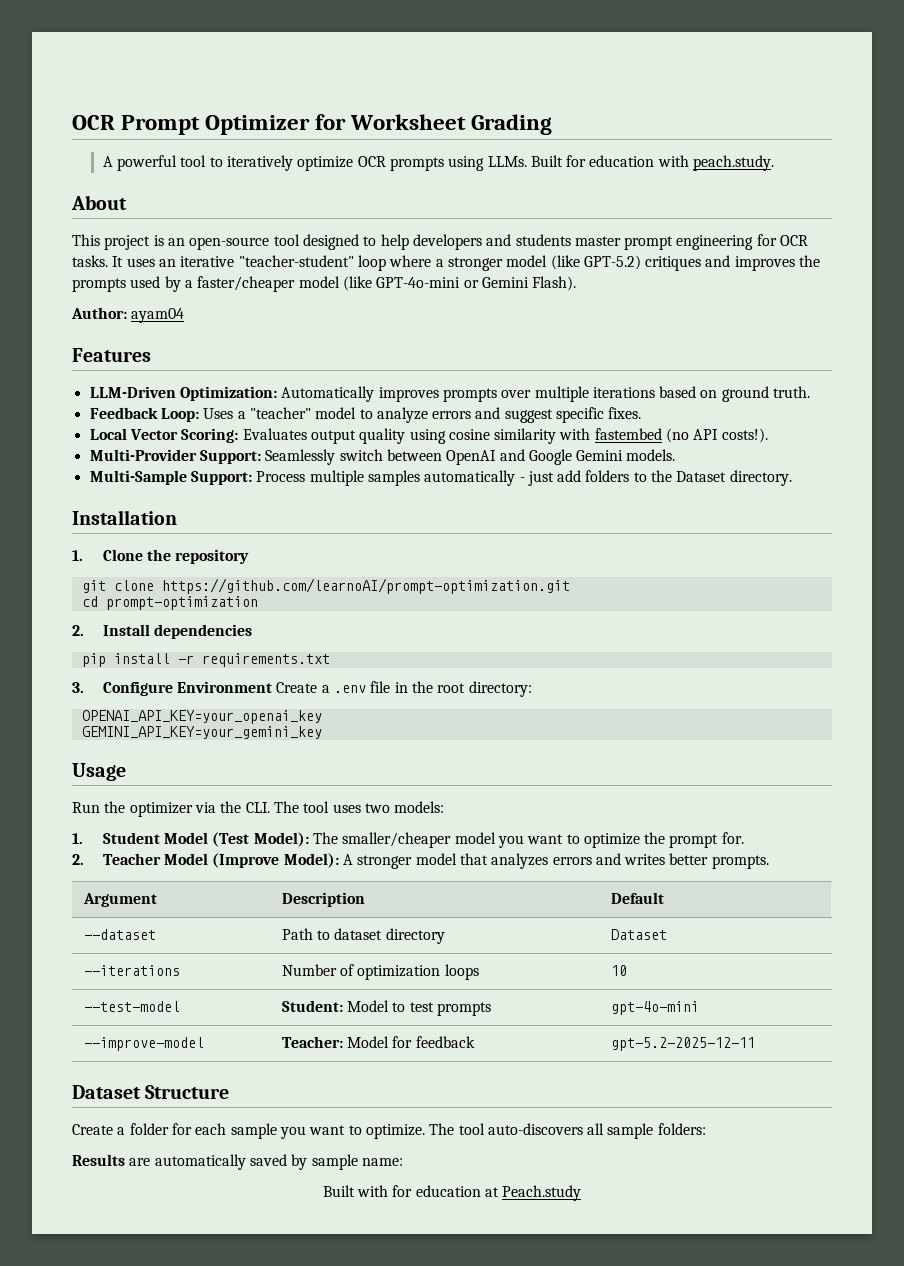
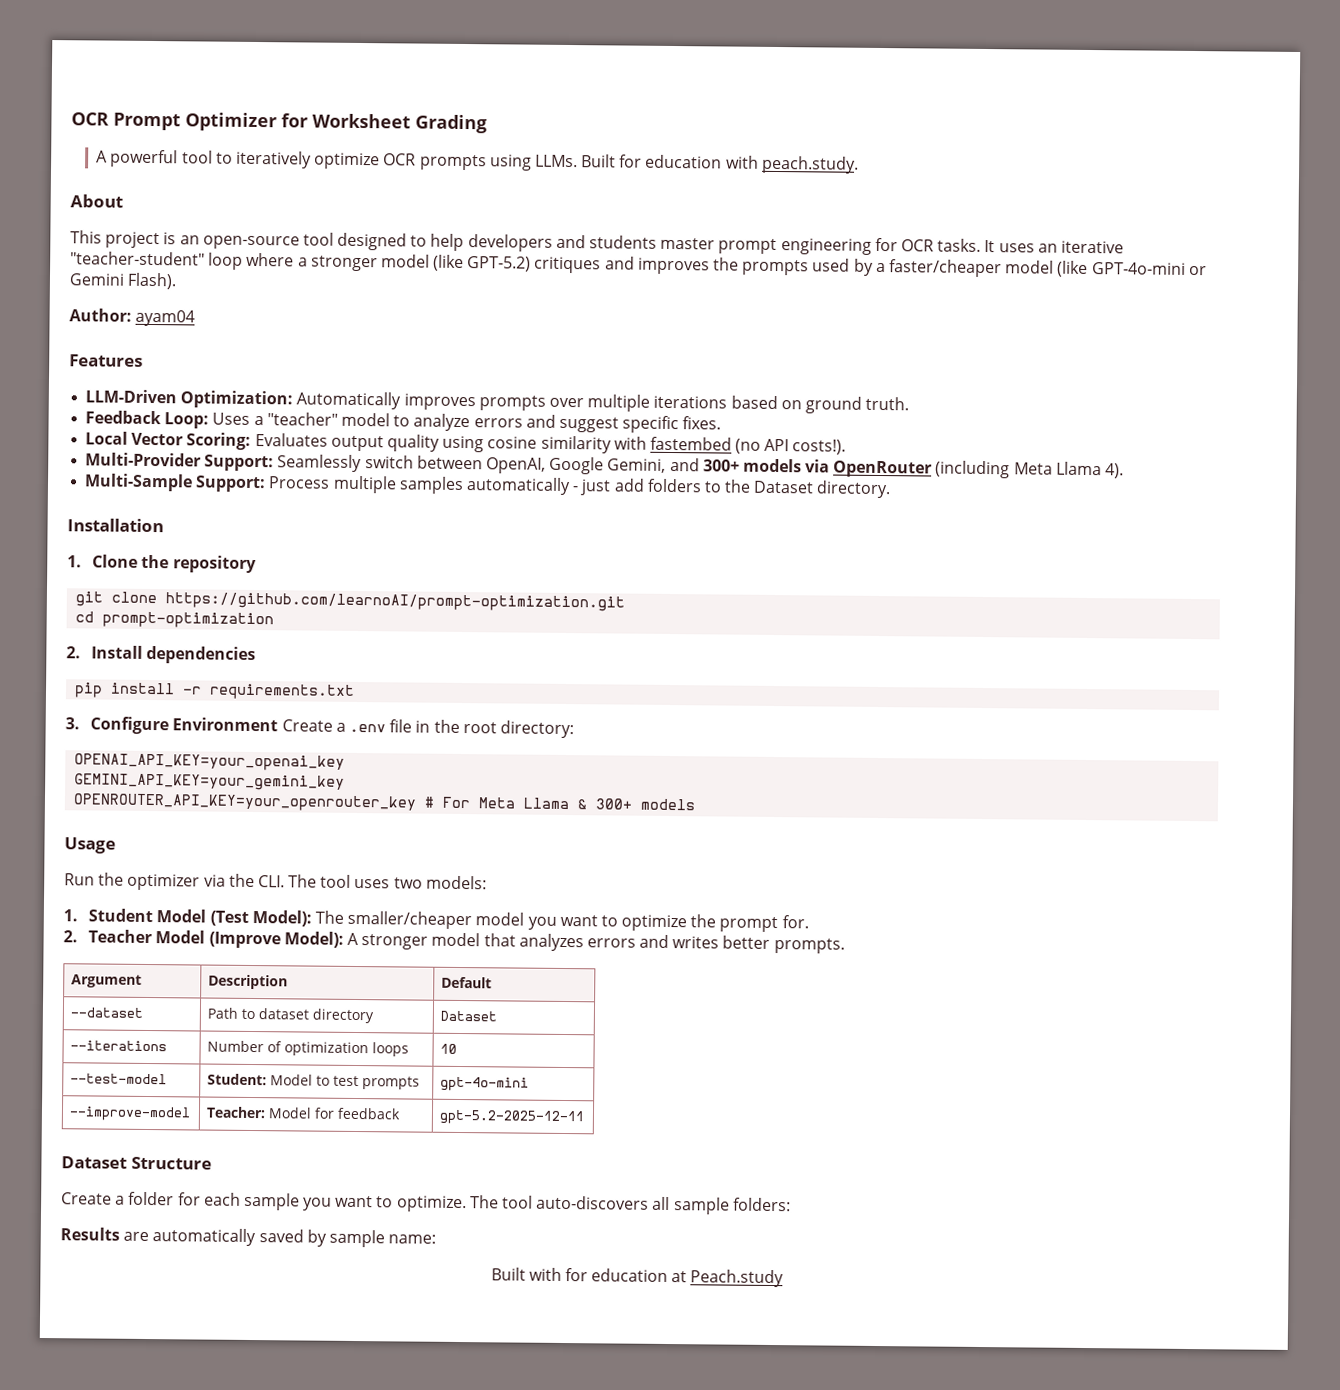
- Multi-Provider Support: Seamlessly switch between OpenAI and Google Gemini models.
+ Multi-Provider Support: Seamlessly switch between OpenAI, Google Gemini, and 300+ models via OpenRouter (including Meta Llama 4).
+ OPENROUTER_API_KEY=your_openrouter_key # For Meta Llama & 300+ models

